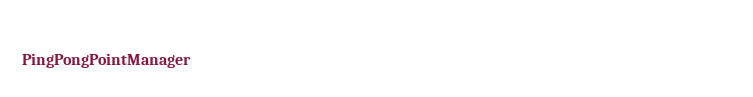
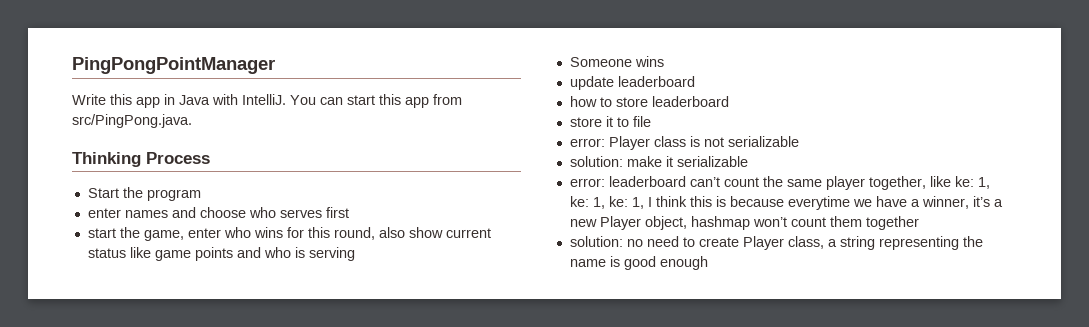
+ Write this app in Java with IntelliJ. You can start this app from src/PingPong.java.
+ Thinking Process
+ Start the program
+ enter names and choose who serves first
+ start the game, enter who wins for this round, also show current status like game points and who is serving
+ Someone wins
+ update leaderboard
+ how to store leaderboard
+ store it to file
+ error: Player class is not serializable
+ solution: make it serializable
+ error: leaderboard can’t count the same player together, like ke: 1, ke: 1, ke: 1, I think this is because everytime we have a winner, it’s a new Player object, hashmap won’t count them together
+ solution: no need to create Player class, a string representing the name is good enough

